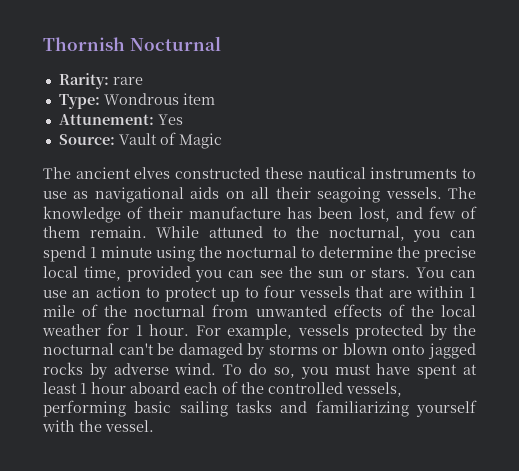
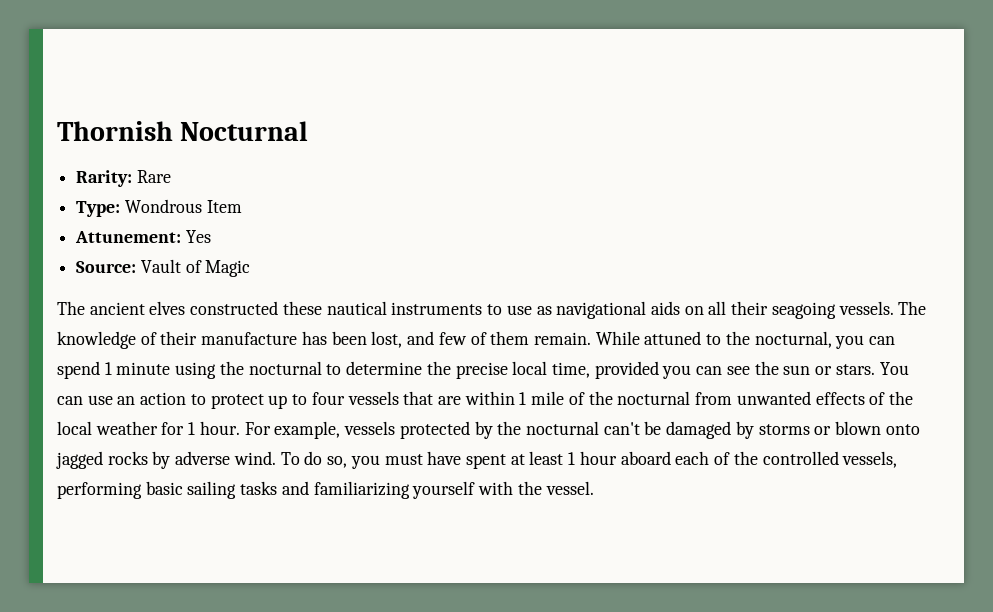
- Rarity: rare
+ Rarity: Rare
- Type: Wondrous item
+ Type: Wondrous Item

